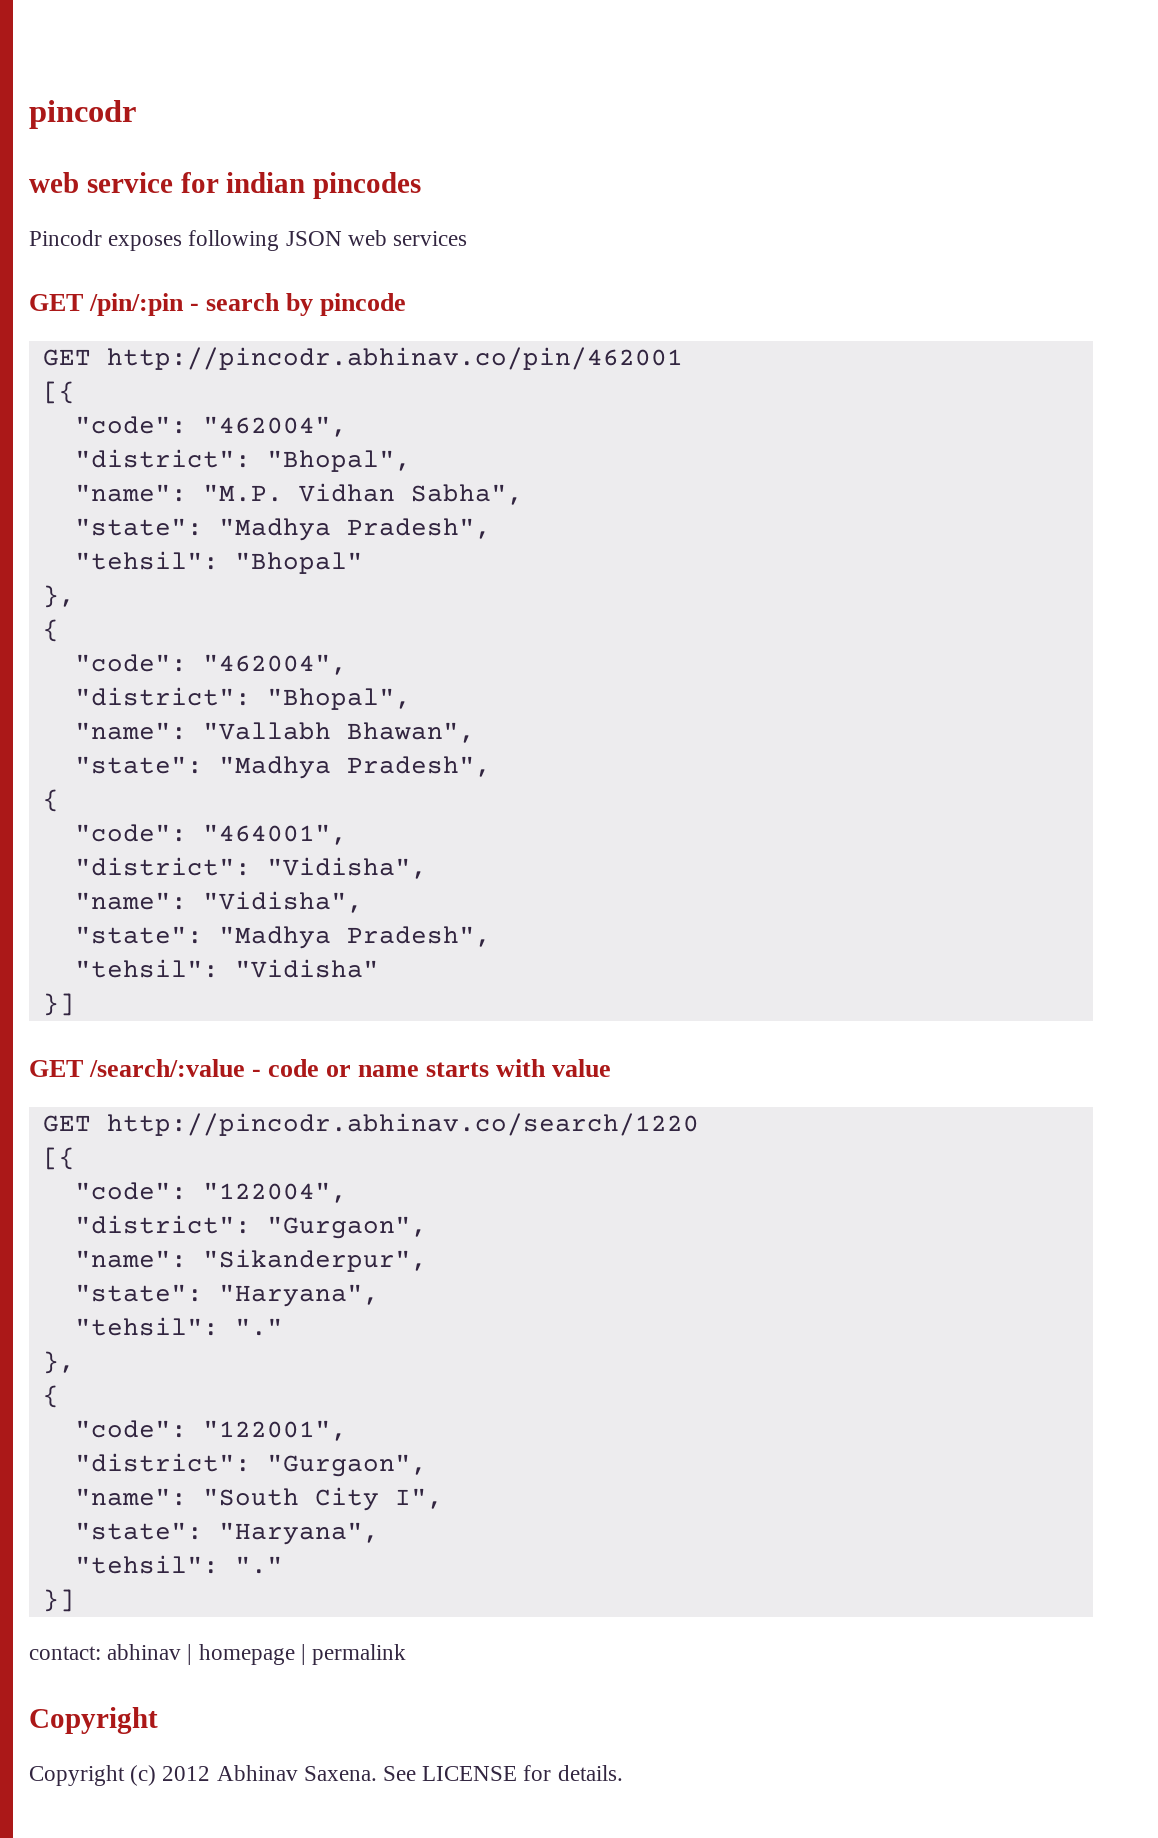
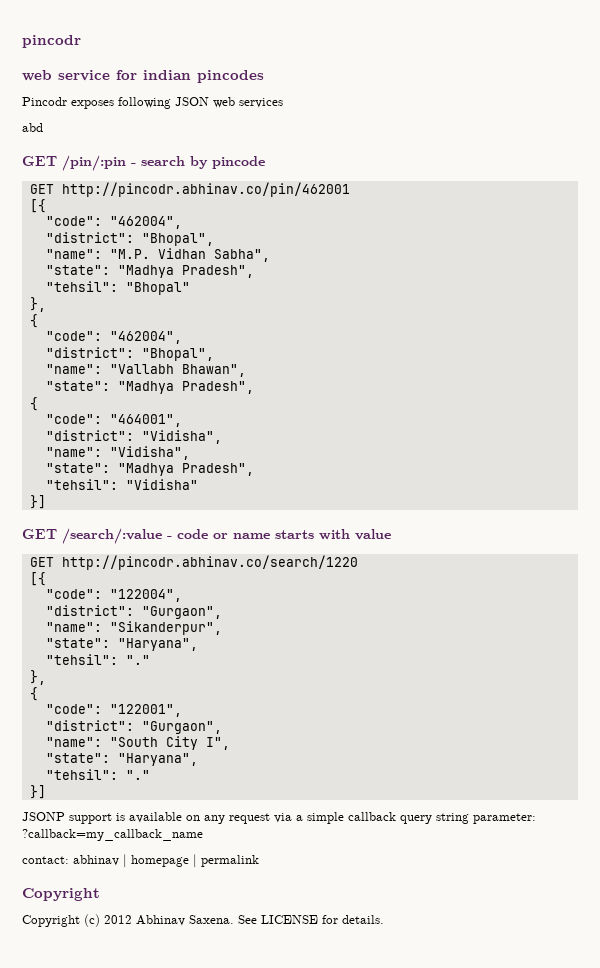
+ abd
+ JSONP support is available on any request via a simple callback query string parameter: ?callback=my_callback_name

